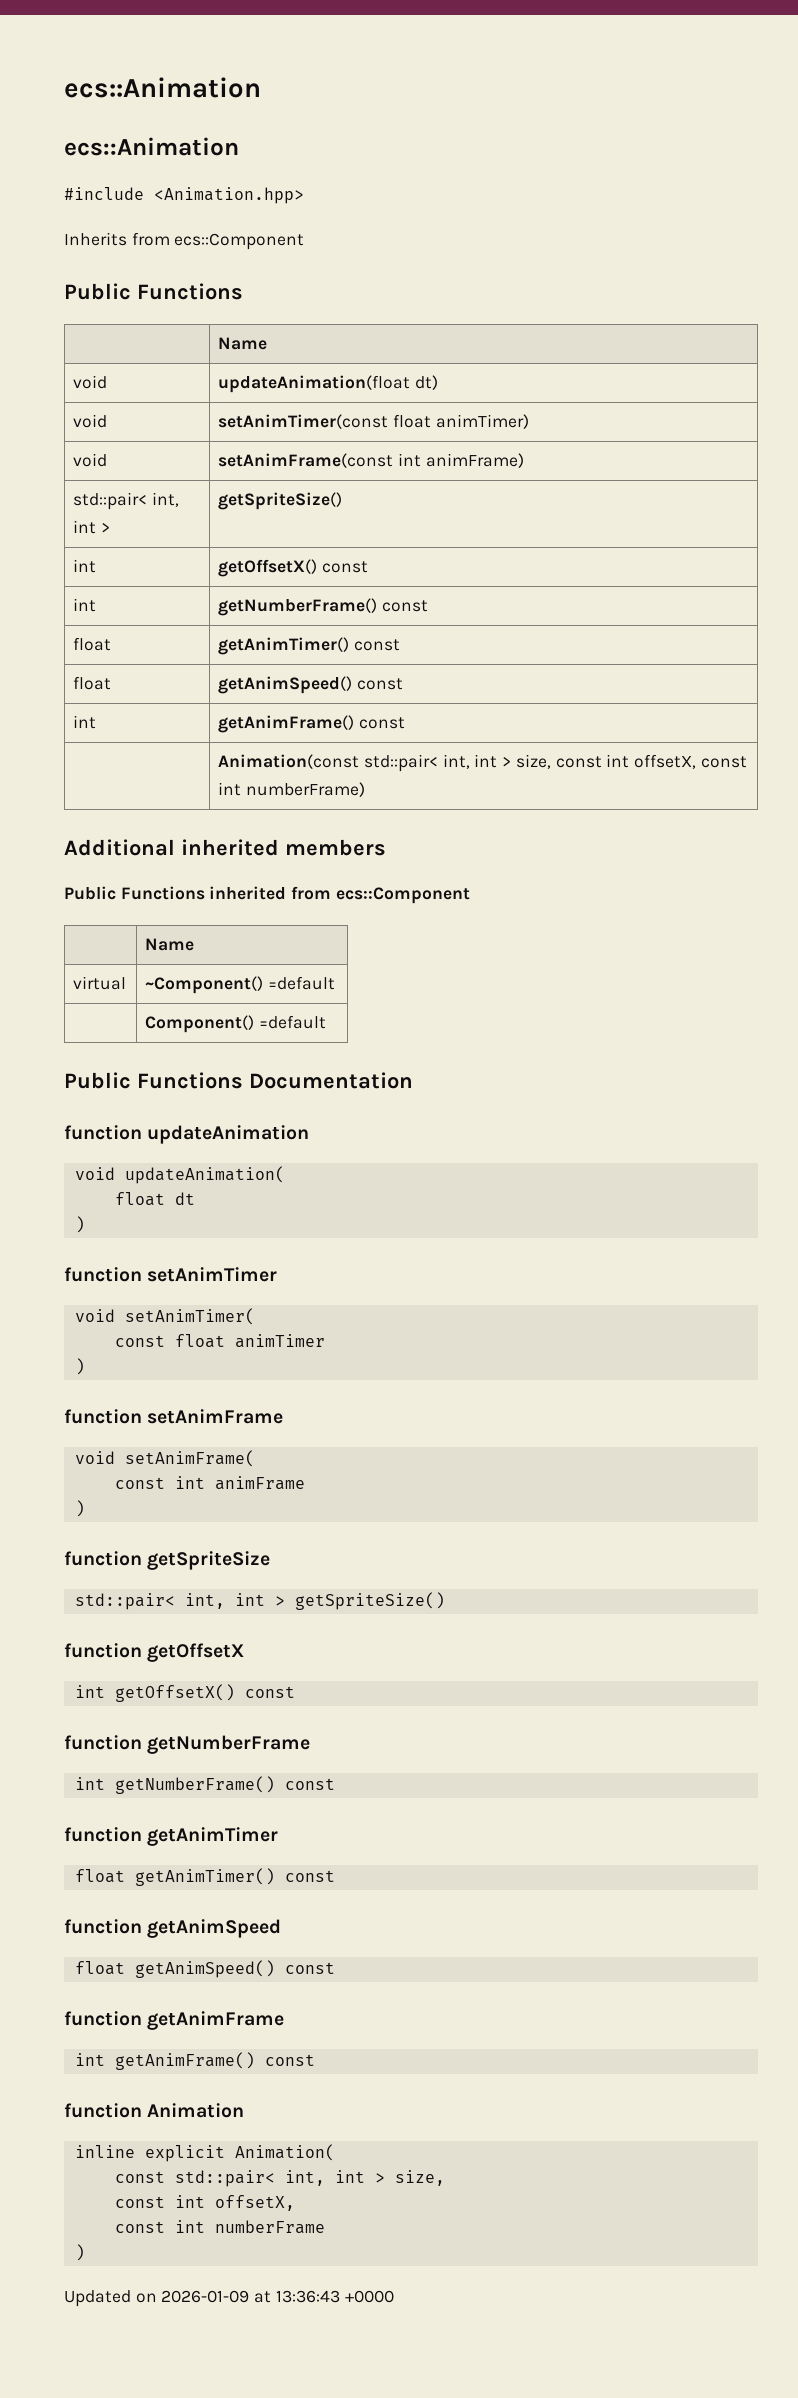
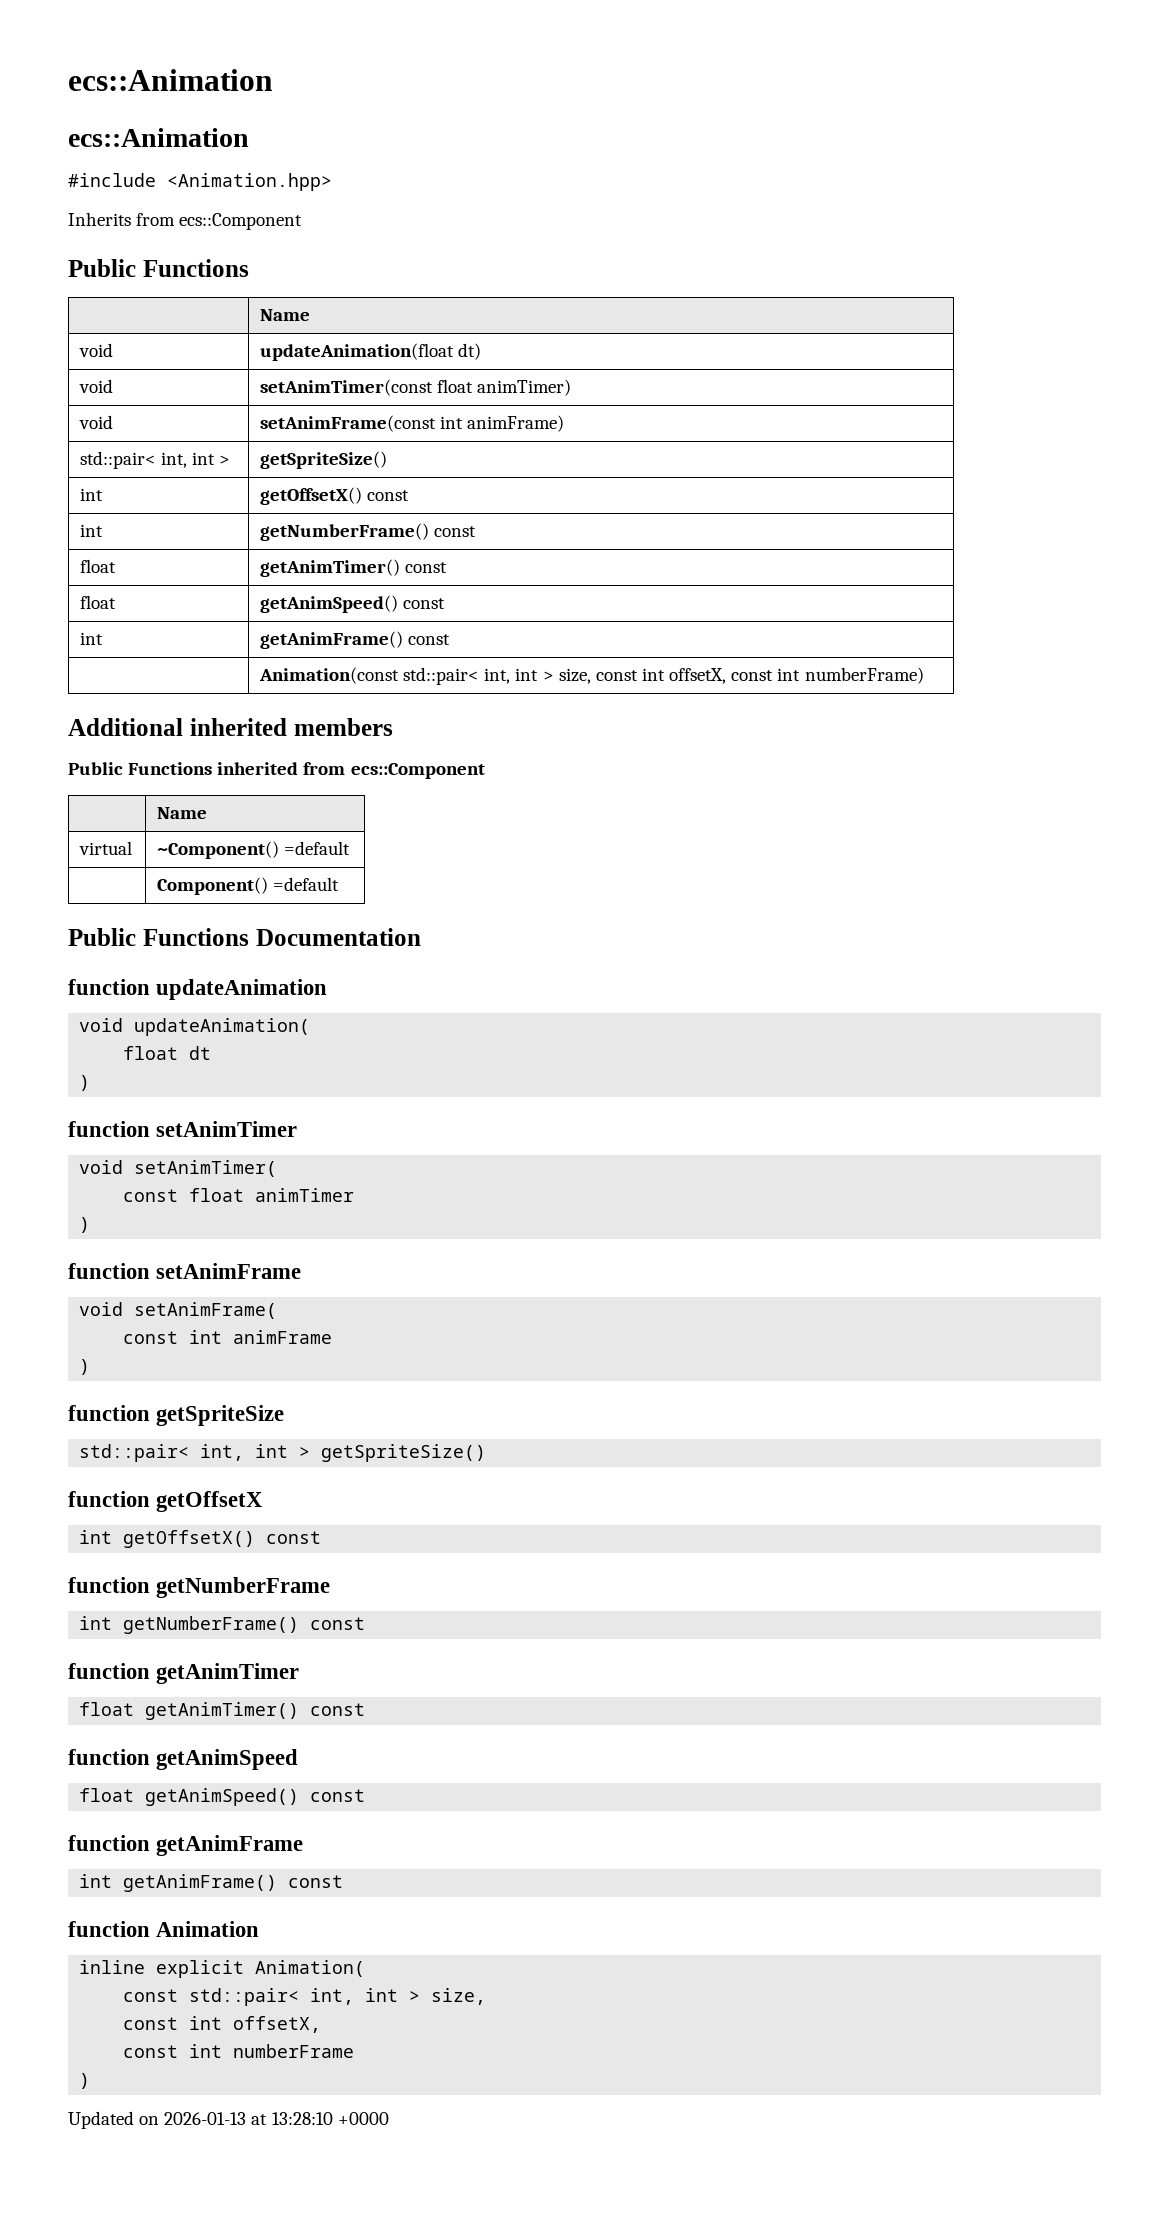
- Updated on 2026-01-09 at 13:36:43 +0000
+ Updated on 2026-01-13 at 13:28:10 +0000

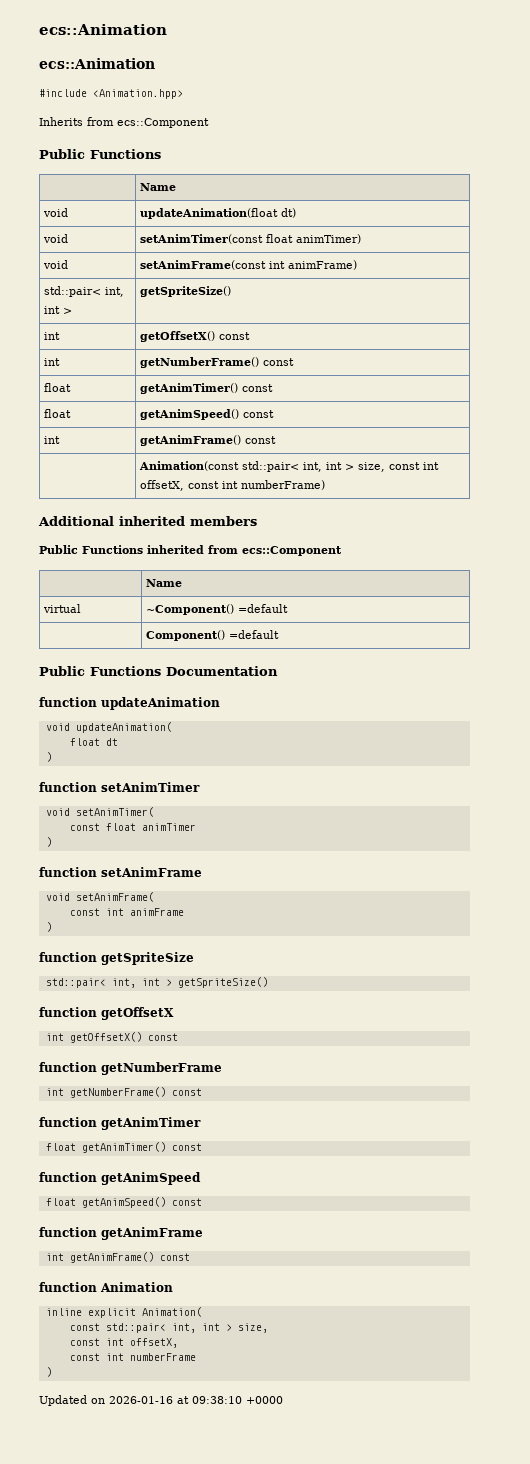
- Updated on 2026-01-13 at 13:28:10 +0000
+ Updated on 2026-01-16 at 09:38:10 +0000

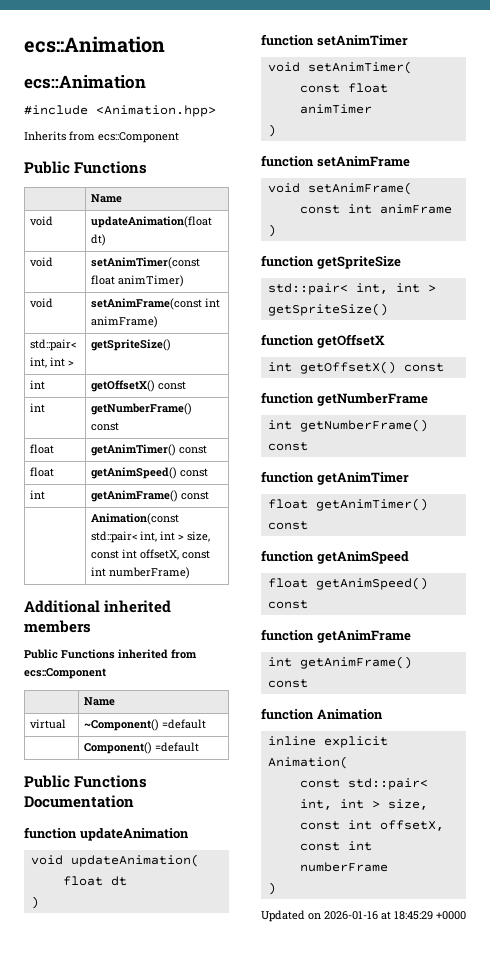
- Updated on 2026-01-16 at 09:38:10 +0000
+ Updated on 2026-01-16 at 18:45:29 +0000

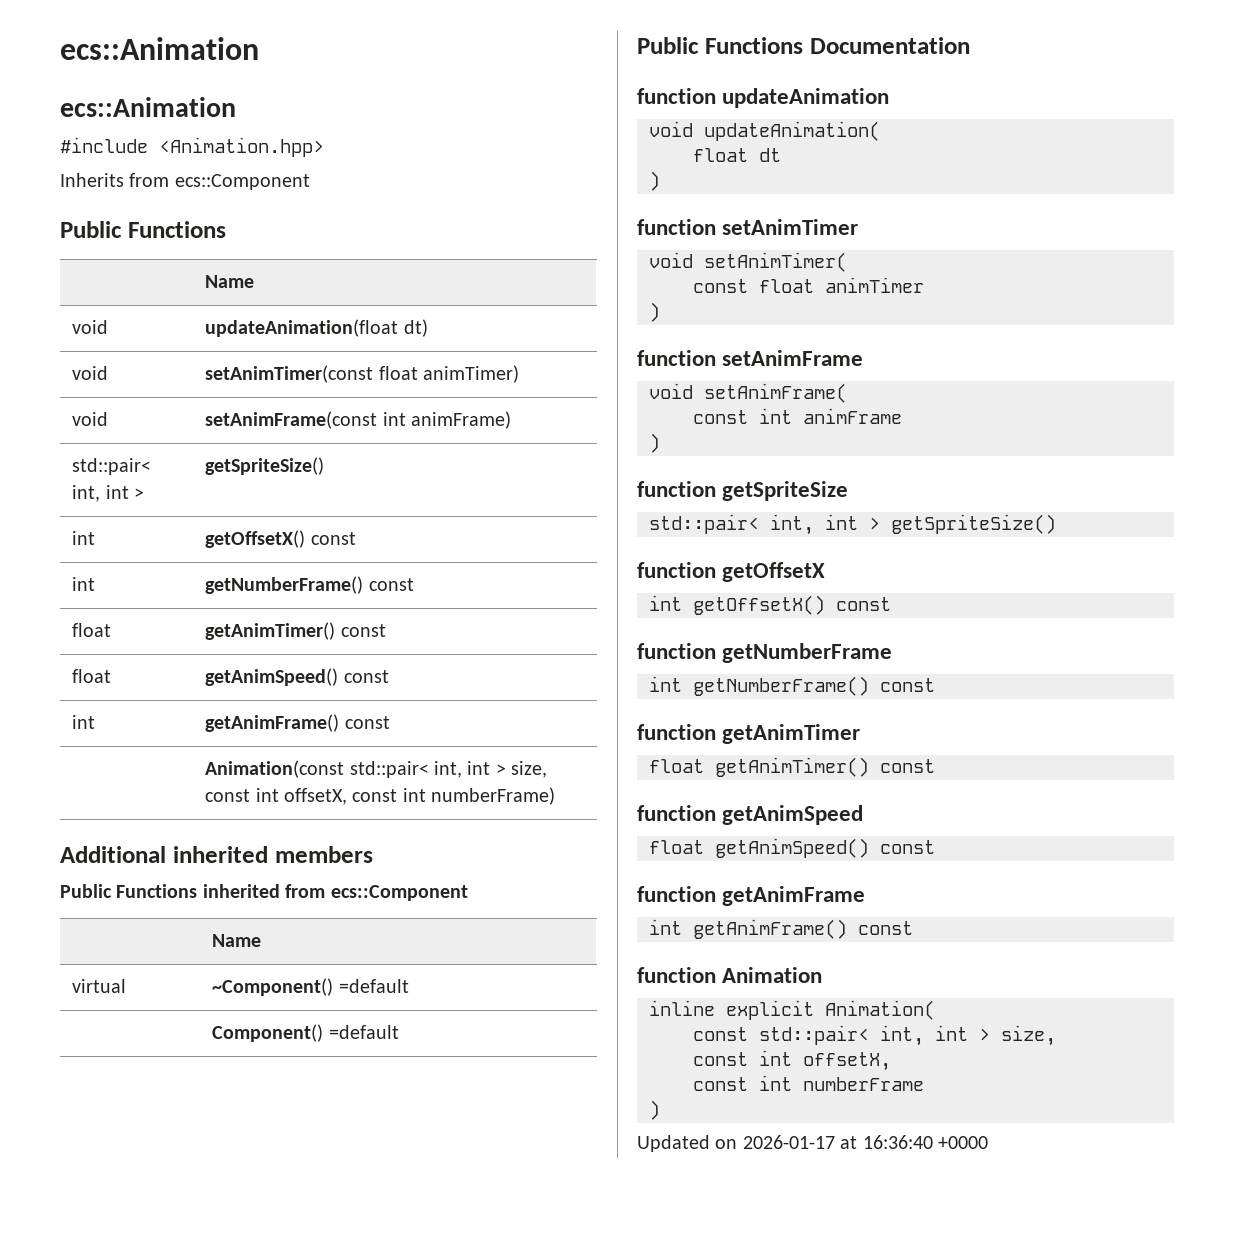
- Updated on 2026-01-16 at 18:45:29 +0000
+ Updated on 2026-01-17 at 16:36:40 +0000

